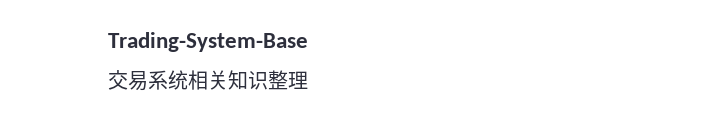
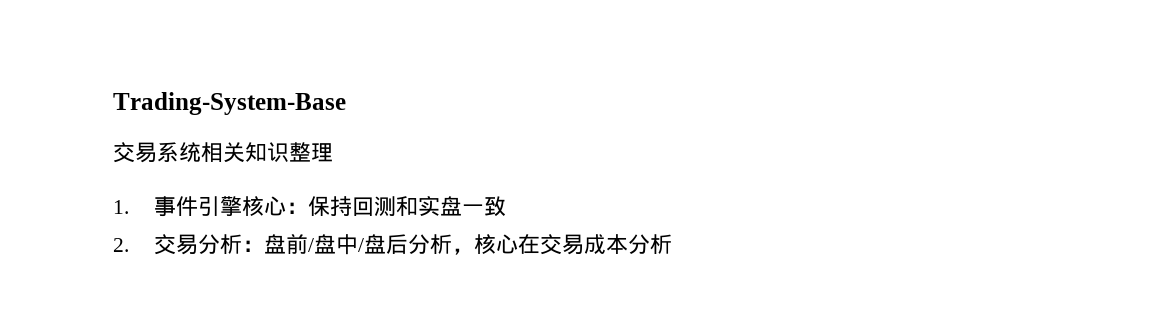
+ 1.事件引擎核心：保持回测和实盘一致
+ 2.交易分析：盘前/盘中/盘后分析，核心在交易成本分析

